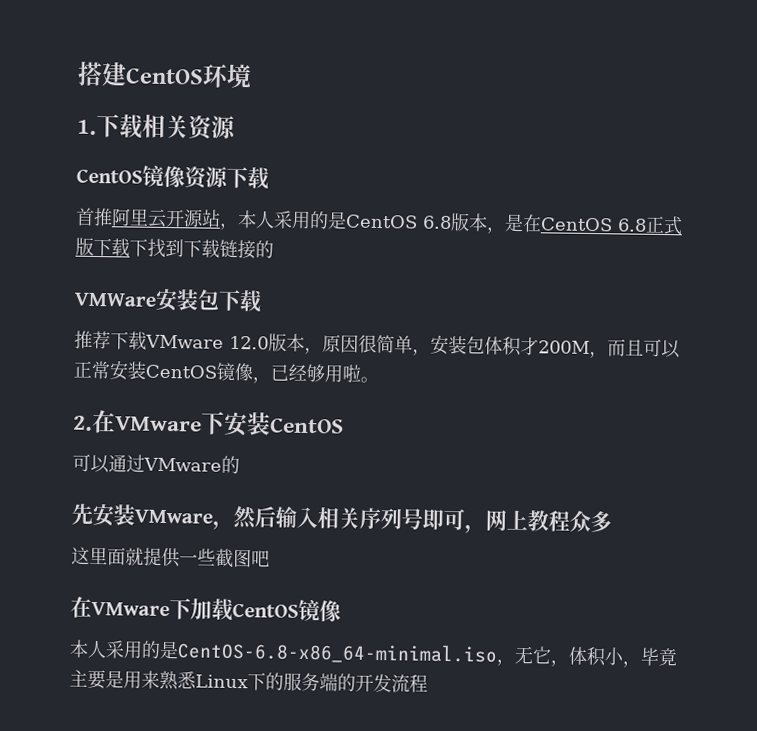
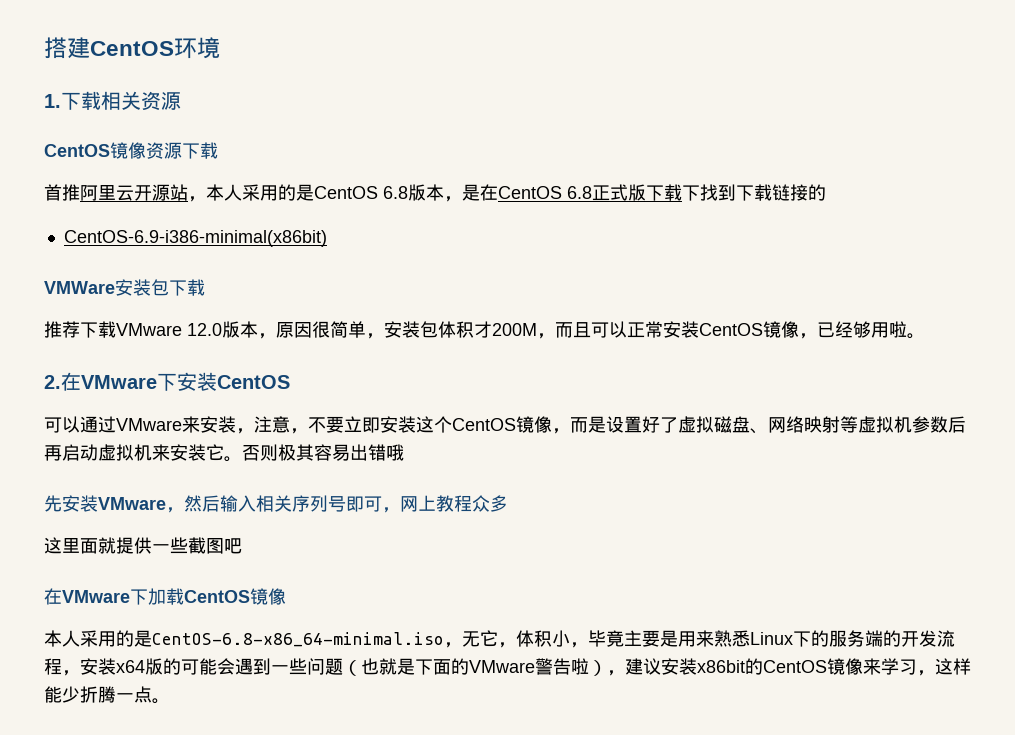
+ CentOS-6.9-i386-minimal(x86bit)
- 可以通过VMware的
+ 可以通过VMware来安装，注意，不要立即安装这个CentOS镜像，而是设置好了虚拟磁盘、网络映射等虚拟机参数后再启动虚拟机来安装它。否则极其容易出错哦
- 本人采用的是CentOS-6.8-x86_64-minimal.iso，无它，体积小，毕竟主要是用来熟悉Linux下的服务端的开发流程
+ 本人采用的是CentOS-6.8-x86_64-minimal.iso，无它，体积小，毕竟主要是用来熟悉Linux下的服务端的开发流程，安装x64版的可能会遇到一些问题（也就是下面的VMware警告啦），建议安装x86bit的CentOS镜像来学习，这样能少折腾一点。

